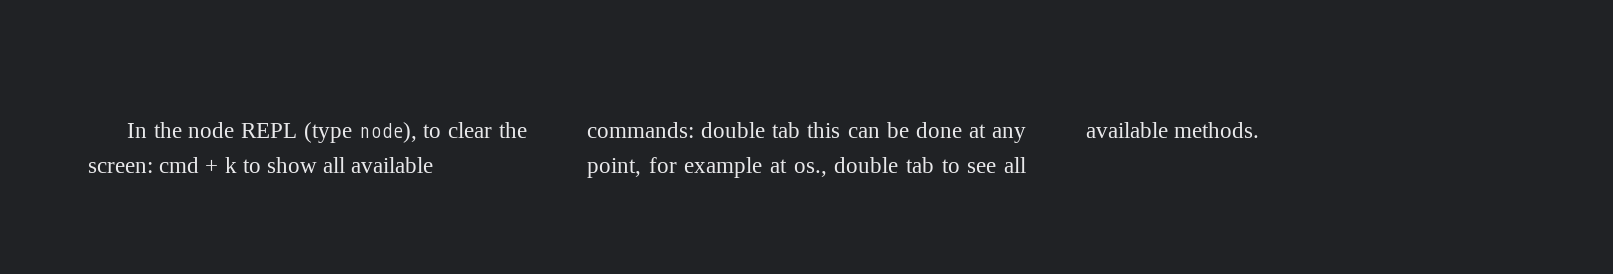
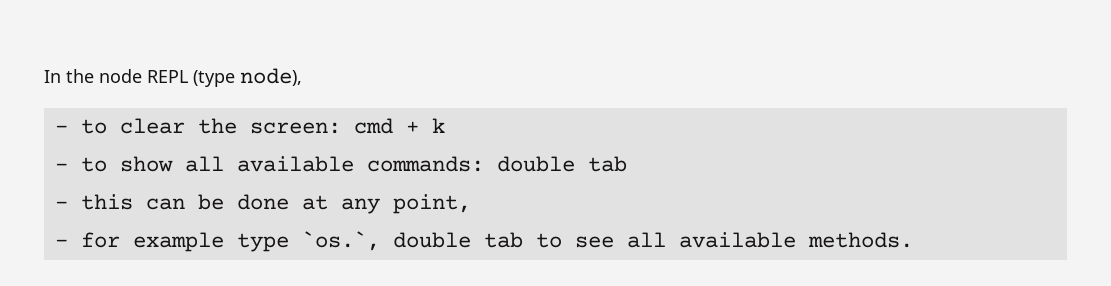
- In the node REPL (type node), to clear the screen: cmd + k to show all available commands: double tab this can be done at any point, for example at os., double tab to see all available methods.
+ In the node REPL (type node),
+ - to clear the screen: cmd + k
+ - to show all available commands: double tab
+ - this can be done at any point,
+ - for example type `os.`, double tab to see all available methods.

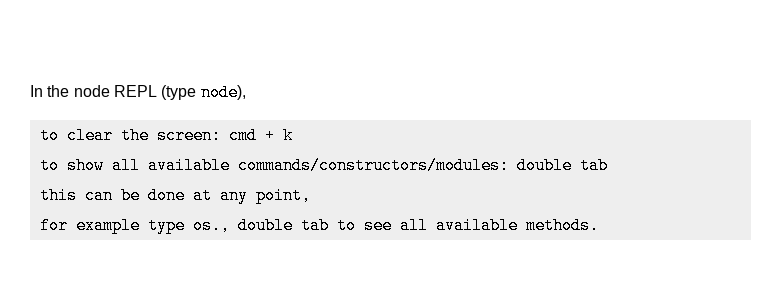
- - to clear the screen: cmd + k
+ to clear the screen: cmd + k
- - to show all available commands: double tab
+ to show all available commands/constructors/modules: double tab
- - this can be done at any point,
+ this can be done at any point,
- - for example type `os.`, double tab to see all available methods.
+ for example type os., double tab to see all available methods.

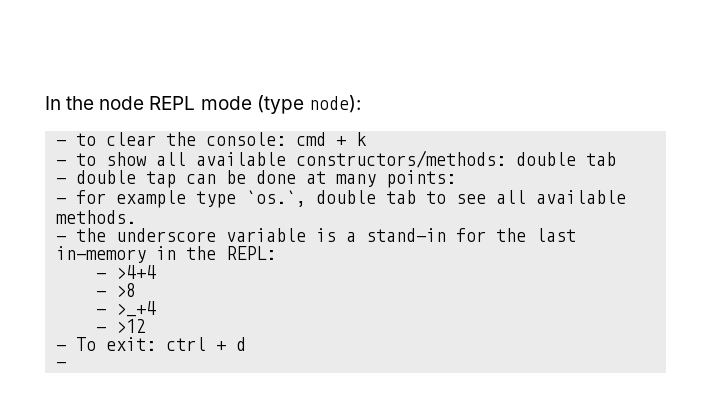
- In the node REPL (type node),
- to clear the screen: cmd + k
+ In the node REPL mode (type node):
+ - to clear the console: cmd + k
- to show all available commands/constructors/modules: double tab
+ - to show all available constructors/methods: double tab
- this can be done at any point,
- for example type os., double tab to see all available methods.
+ - double tap can be done at many points:
+ - for example type `os.`, double tab to see all available methods.
+ - the underscore variable is a stand-in for the last in-memory in the REPL:
+ - >4+4
+ - >8
+ - >_+4
+ - >12
+ - To exit: ctrl + d
+ -

